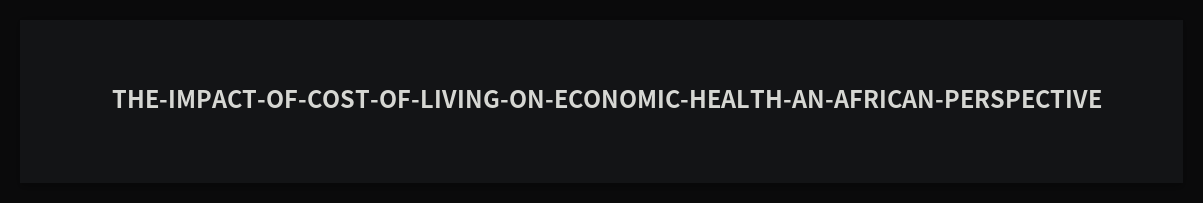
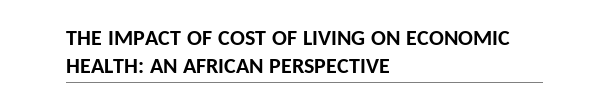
- THE-IMPACT-OF-COST-OF-LIVING-ON-ECONOMIC-HEALTH-AN-AFRICAN-PERSPECTIVE
+ THE IMPACT OF COST OF LIVING ON ECONOMIC HEALTH: AN AFRICAN PERSPECTIVE

